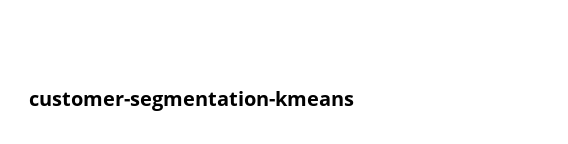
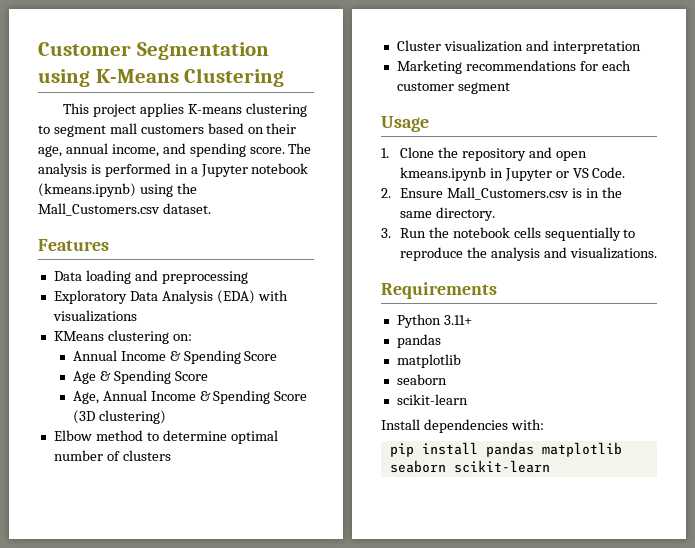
- customer-segmentation-kmeans
+ Customer Segmentation using K-Means Clustering
+ This project applies K-means clustering to segment mall customers based on their age, annual income, and spending score. The analysis is performed in a Jupyter notebook (kmeans.ipynb) using the Mall_Customers.csv dataset.
+ Features
+ Data loading and preprocessing
+ Exploratory Data Analysis (EDA) with visualizations
+ KMeans clustering on:
+ Annual Income & Spending Score
+ Age & Spending Score
+ Age, Annual Income & Spending Score (3D clustering)
+ Elbow method to determine optimal number of clusters
+ Cluster visualization and interpretation
+ Marketing recommendations for each customer segment
+ Usage
+ 1. Clone the repository and open kmeans.ipynb in Jupyter or VS Code.
+ 2. Ensure Mall_Customers.csv is in the same directory.
+ 3. Run the notebook cells sequentially to reproduce the analysis and visualizations.
+ Requirements
+ Python 3.11+
+ pandas
+ matplotlib
+ seaborn
+ scikit-learn
+ Install dependencies with:
+ pip install pandas matplotlib seaborn scikit-learn

